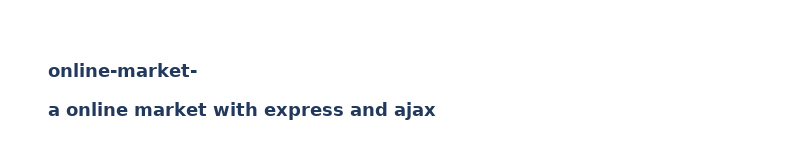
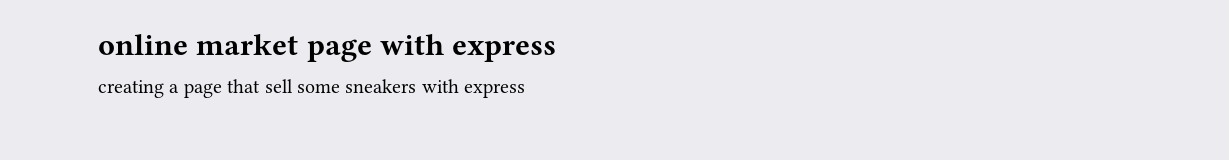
- online-market-
- a online market with express and ajax
+ online market page with express
+ creating a page that sell some sneakers with express

